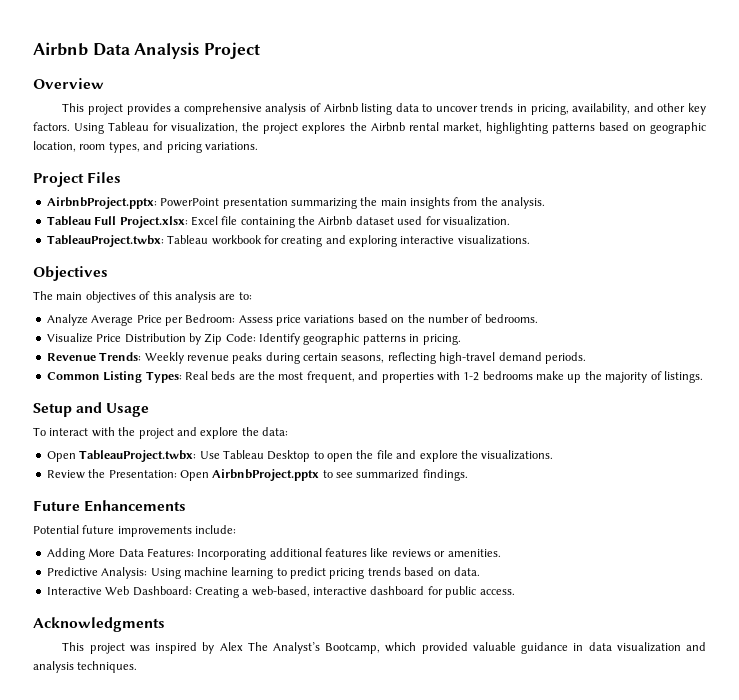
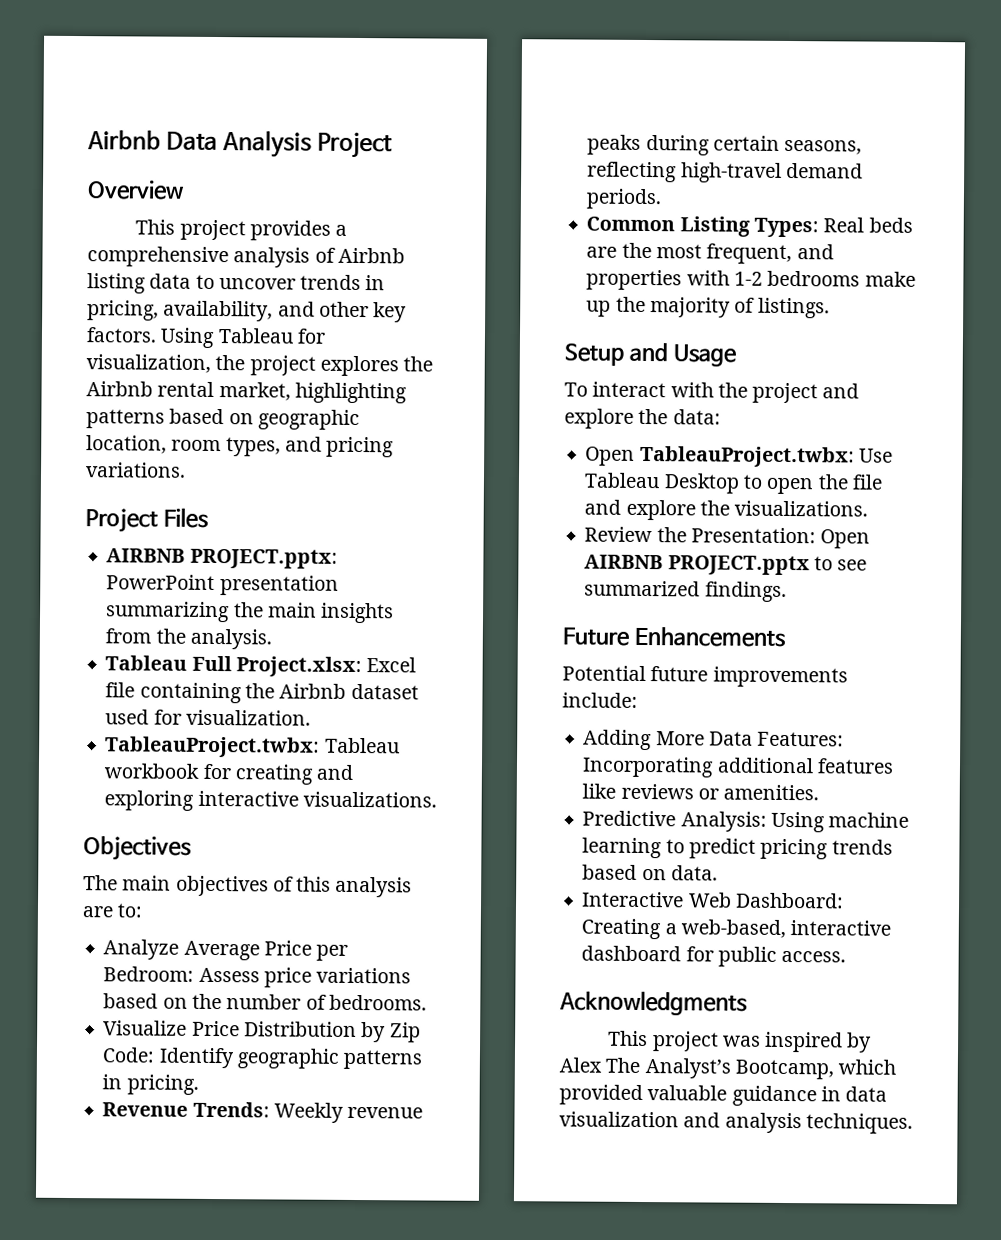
- AirbnbProject.pptx: PowerPoint presentation summarizing the main insights from the analysis.
+ AIRBNB PROJECT.pptx: PowerPoint presentation summarizing the main insights from the analysis.
- Review the Presentation: Open AirbnbProject.pptx to see summarized findings.
+ Review the Presentation: Open AIRBNB PROJECT.pptx to see summarized findings.

